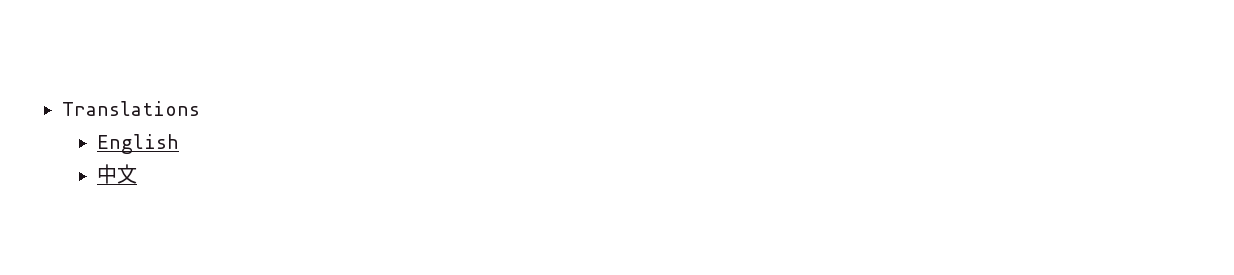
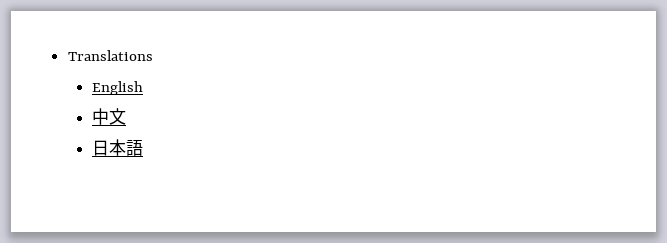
+ 日本語

